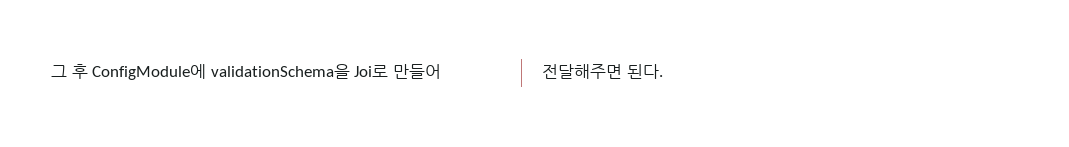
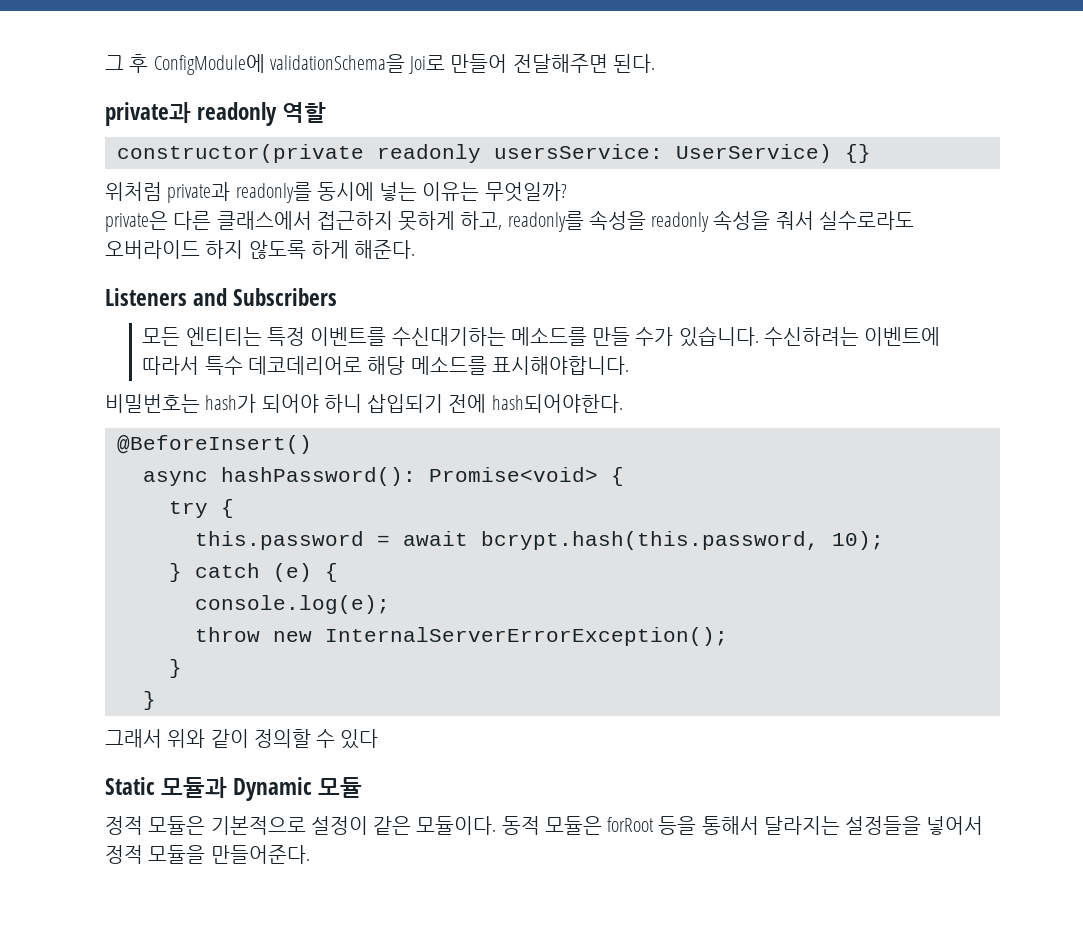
+ private과 readonly 역할
+ constructor(private readonly usersService: UserService) {}
+ 위처럼 private과 readonly를 동시에 넣는 이유는 무엇일까?
+ private은 다른 클래스에서 접근하지 못하게 하고, readonly를 속성을 readonly 속성을 줘서 실수로라도 오버라이드 하지 않도록 하게 해준다.
+ Listeners and Subscribers
+ 모든 엔티티는 특정 이벤트를 수신대기하는 메소드를 만들 수가 있습니다. 수신하려는 이벤트에 따라서 특수 데코데리어로 해당 메소드를 표시해야합니다.
+ 비밀번호는 hash가 되어야 하니 삽입되기 전에 hash되어야한다.
+ @BeforeInsert()
+ async hashPassword(): Promise<void> {
+ try {
+ this.password = await bcrypt.hash(this.password, 10);
+ } catch (e) {
+ console.log(e);
+ throw new InternalServerErrorException();
+ }
+ }
+ 그래서 위와 같이 정의할 수 있다
+ Static 모듈과 Dynamic 모듈
+ 정적 모듈은 기본적으로 설정이 같은 모듈이다. 동적 모듈은 forRoot 등을 통해서 달라지는 설정들을 넣어서 정적 모듈을 만들어준다.

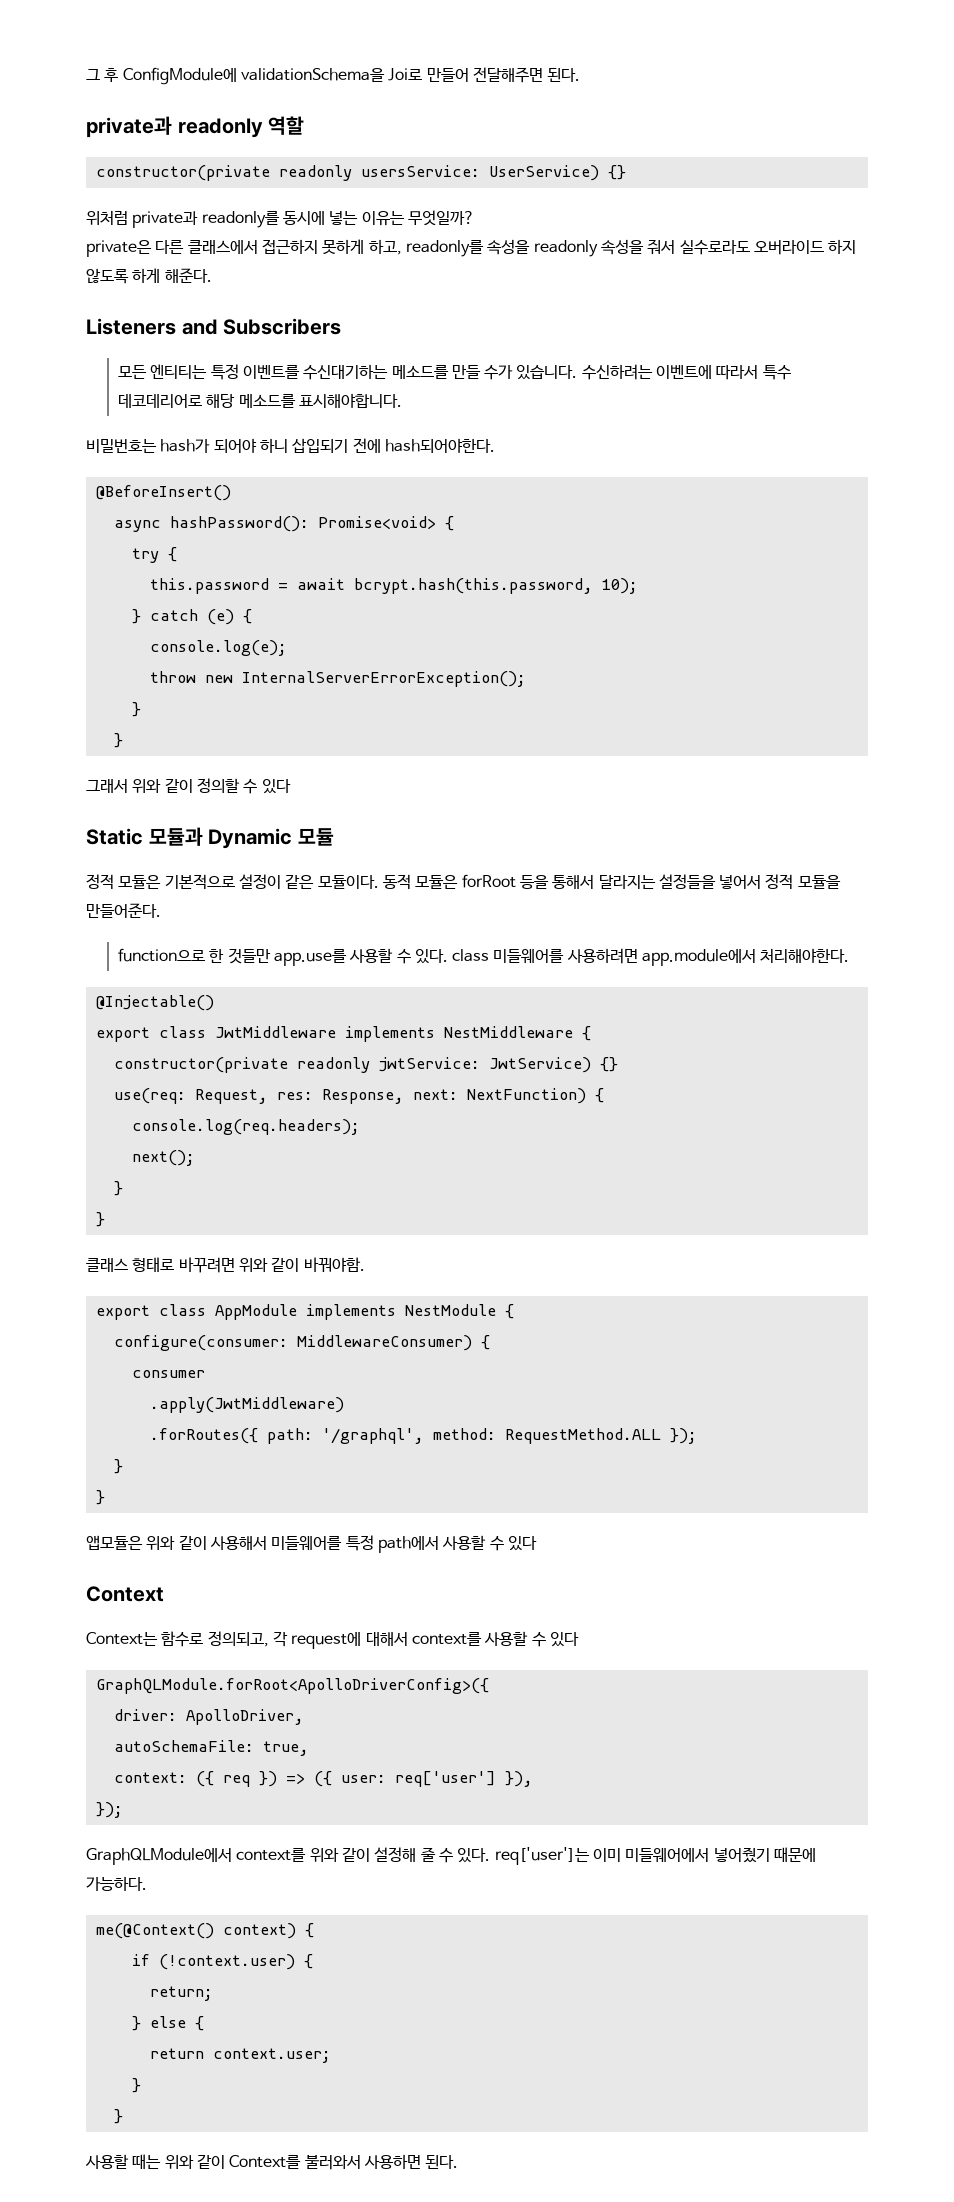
+ function으로 한 것들만 app.use를 사용할 수 있다. class 미들웨어를 사용하려면 app.module에서 처리해야한다.
+ @Injectable()
+ export class JwtMiddleware implements NestMiddleware {
+ constructor(private readonly jwtService: JwtService) {}
+ use(req: Request, res: Response, next: NextFunction) {
+ console.log(req.headers);
+ next();
+ }
+ }
+ 클래스 형태로 바꾸려면 위와 같이 바꿔야함.
+ export class AppModule implements NestModule {
+ configure(consumer: MiddlewareConsumer) {
+ consumer
+ .apply(JwtMiddleware)
+ .forRoutes({ path: '/graphql', method: RequestMethod.ALL });
+ }
+ }
+ 앱모듈은 위와 같이 사용해서 미들웨어를 특정 path에서 사용할 수 있다
+ Context
+ Context는 함수로 정의되고, 각 request에 대해서 context를 사용할 수 있다
+ GraphQLModule.forRoot<ApolloDriverConfig>({
+ driver: ApolloDriver,
+ autoSchemaFile: true,
+ context: ({ req }) => ({ user: req['user'] }),
+ });
+ GraphQLModule에서 context를 위와 같이 설정해 줄 수 있다. req['user']는 이미 미들웨어에서 넣어줬기 때문에 가능하다.
+ me(@Context() context) {
+ if (!context.user) {
+ return;
+ } else {
+ return context.user;
+ }
+ }
+ 사용할 때는 위와 같이 Context를 불러와서 사용하면 된다.

